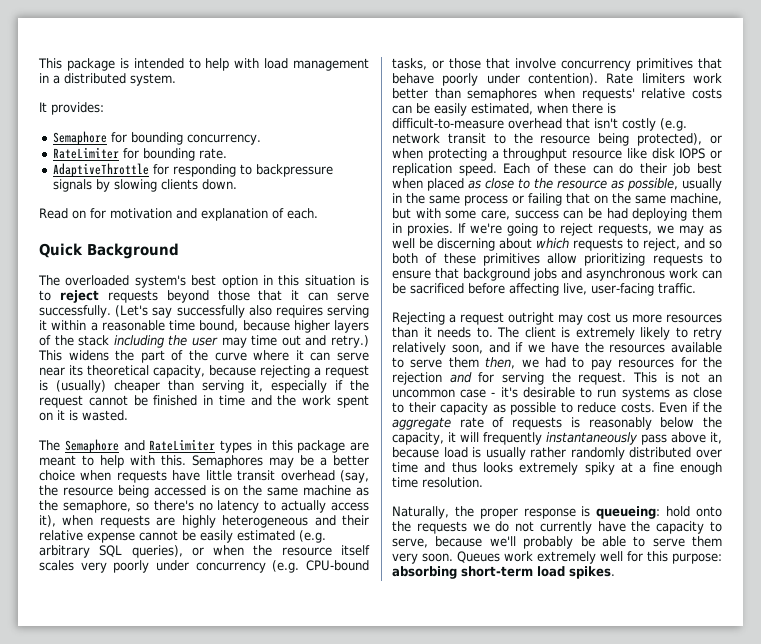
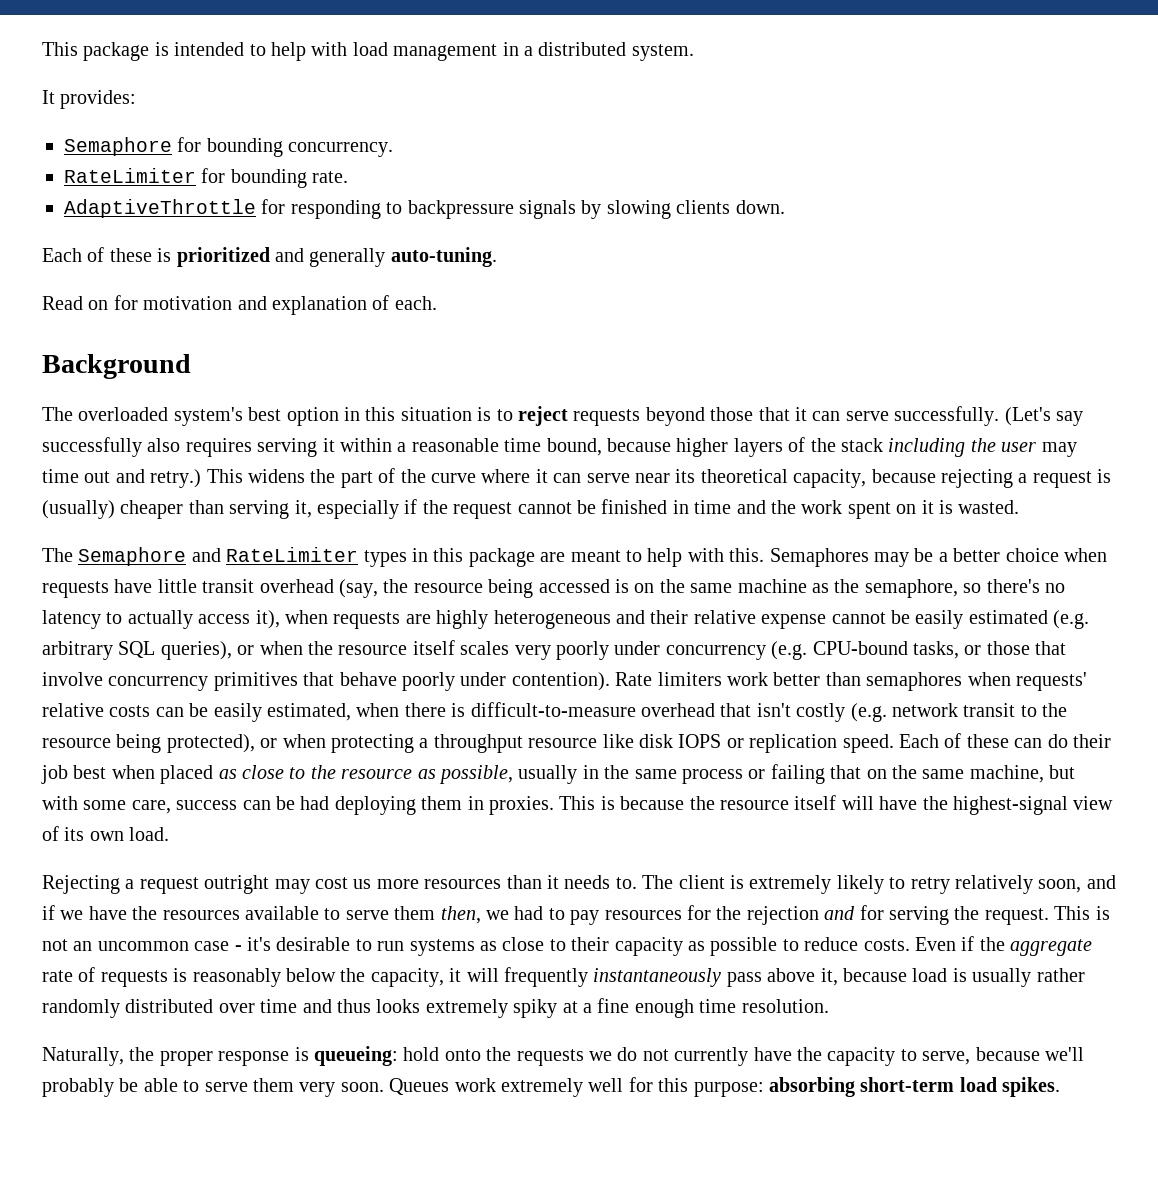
+ Each of these is prioritized and generally auto-tuning.
- Quick Background
+ Background
- If we're going to reject requests, we may as well be discerning about which requests to reject, and so both of these primitives allow prioritizing requests to ensure that background jobs and asynchronous work can be sacrificed before affecting live, user-facing traffic.
+ This is because the resource itself will have the highest-signal view of its own load.

